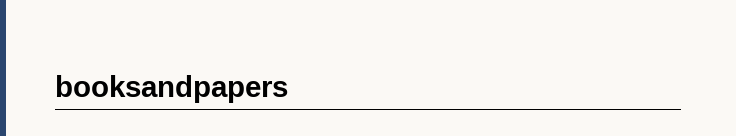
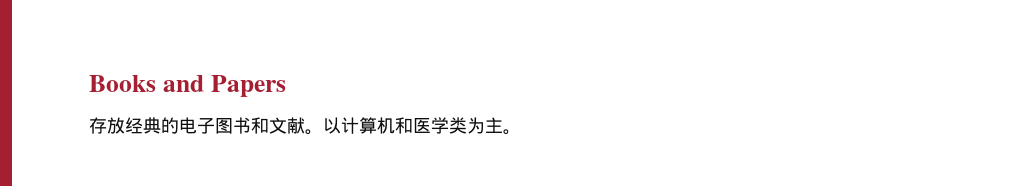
- booksandpapers
+ Books and Papers
+ 存放经典的电子图书和文献。以计算机和医学类为主。

